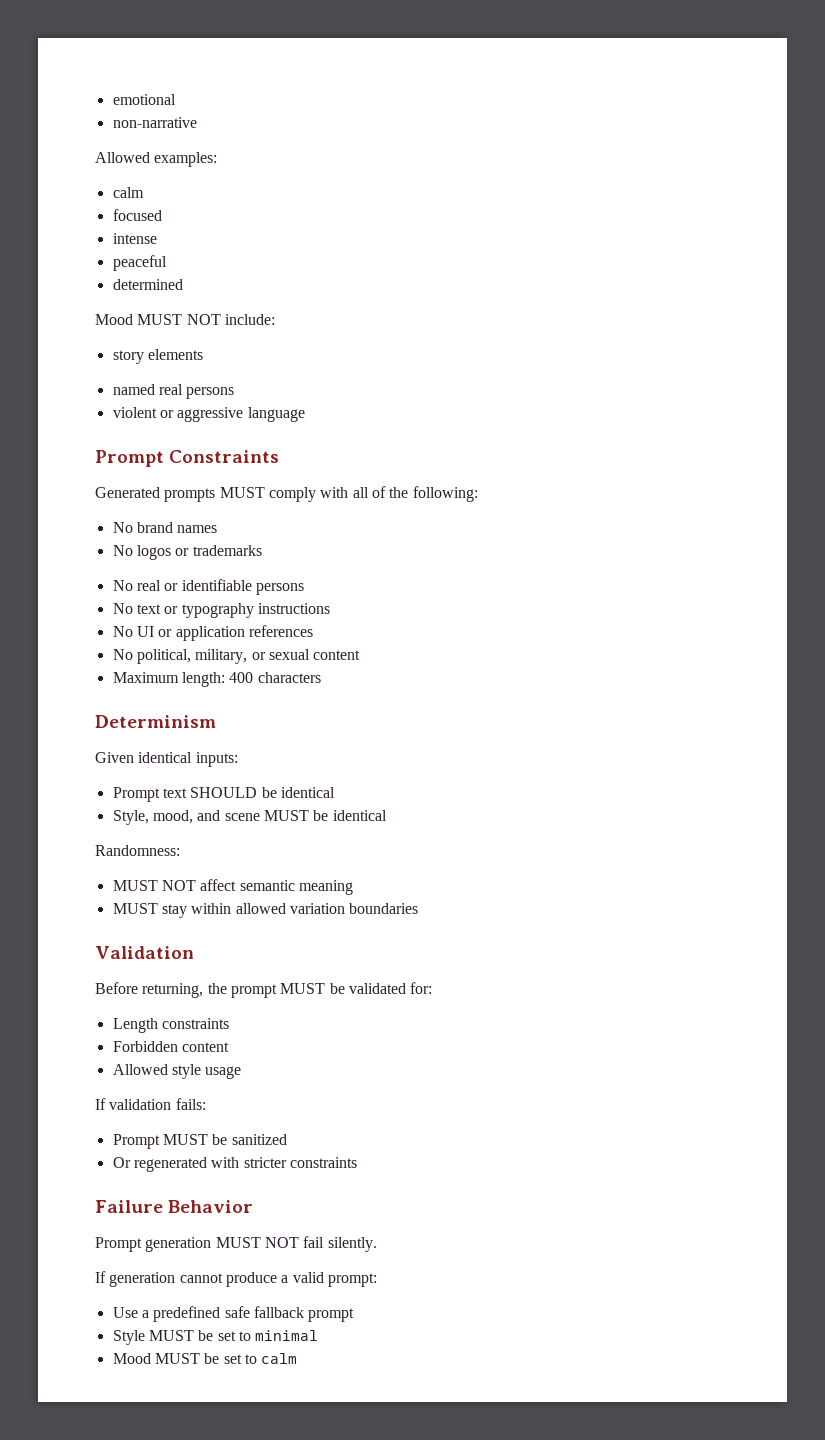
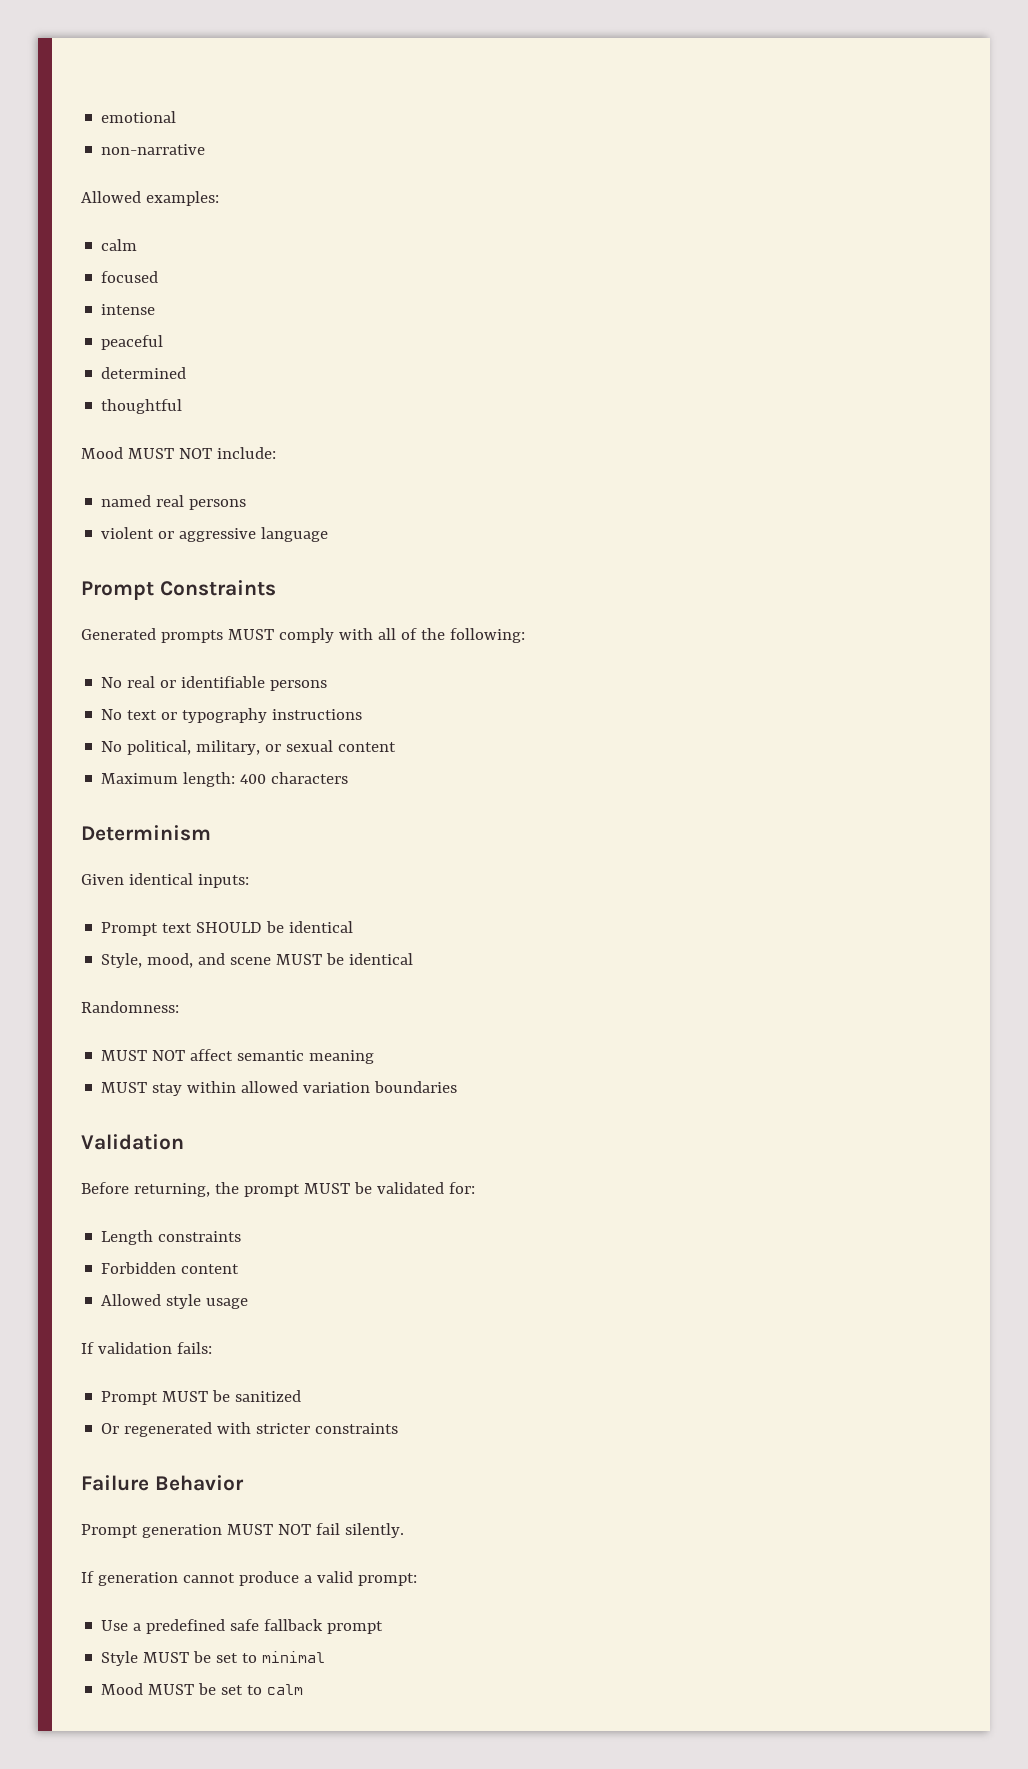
+ thoughtful
- story elements
- No brand names
- No logos or trademarks
- No UI or application references

